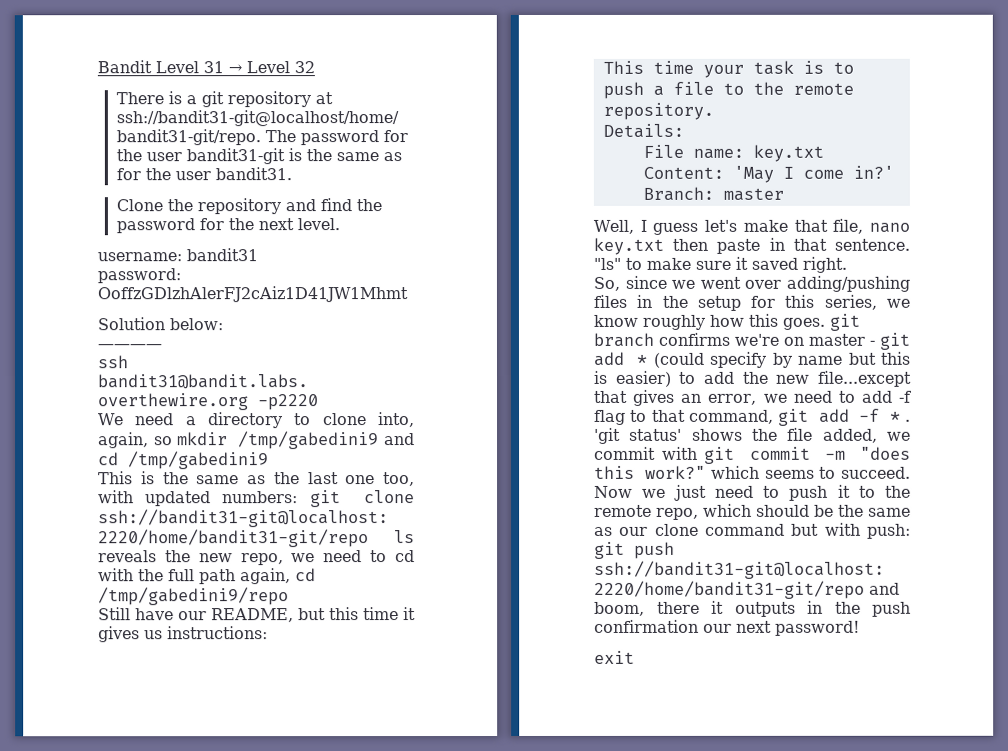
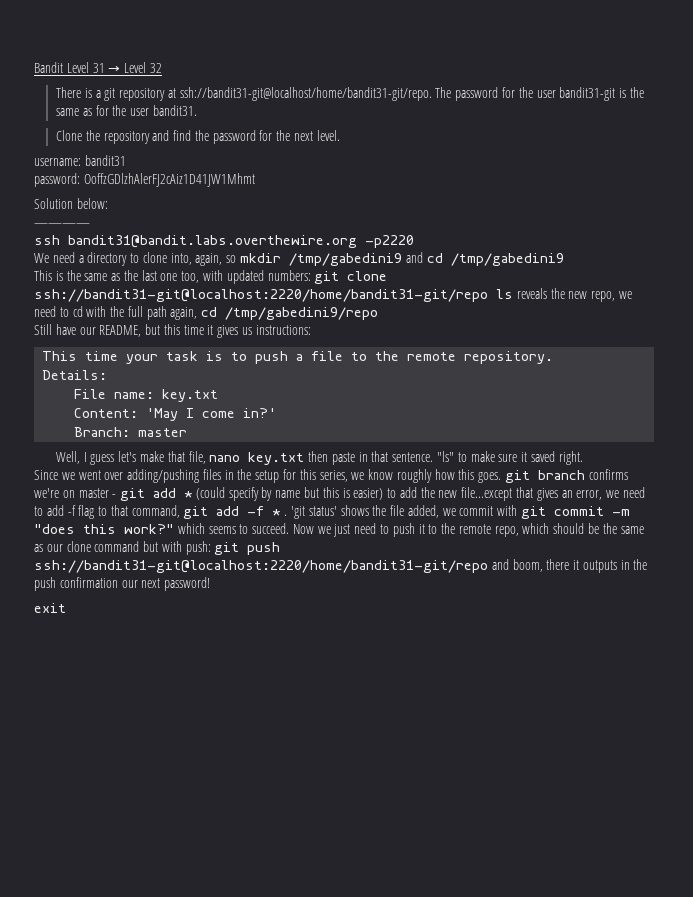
- So, since we went over adding/pushing files in the setup for this series, we know roughly how this goes. git branch confirms we're on master - git add * (could specify by name but this is easier) to add the new file...except that gives an error, we need to add -f flag to that command, git add -f * .
+ Since we went over adding/pushing files in the setup for this series, we know roughly how this goes. git branch confirms we're on master - git add * (could specify by name but this is easier) to add the new file...except that gives an error, we need to add -f flag to that command, git add -f * .

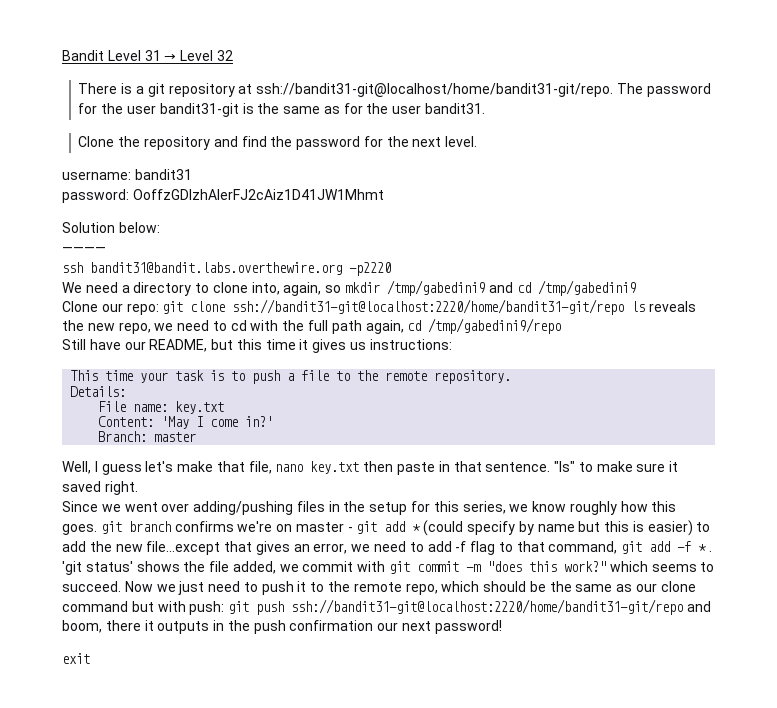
- This is the same as the last one too, with updated numbers: git clone ssh://bandit31-git@localhost:2220/home/bandit31-git/repo ls reveals the new repo, we need to cd with the full path again, cd /tmp/gabedini9/repo
+ Clone our repo: git clone ssh://bandit31-git@localhost:2220/home/bandit31-git/repo ls reveals the new repo, we need to cd with the full path again, cd /tmp/gabedini9/repo

